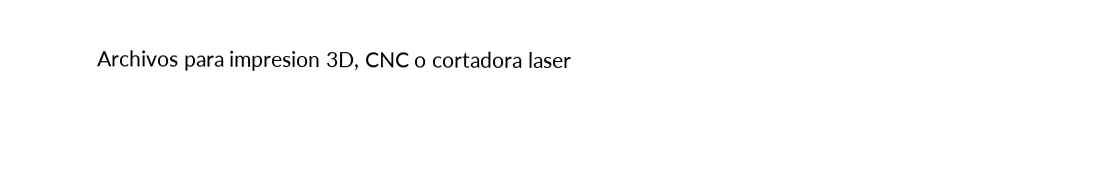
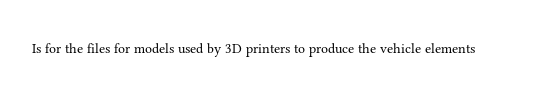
- Archivos para impresion 3D, CNC o cortadora laser
+ Is for the files for models used by 3D printers to produce the vehicle elements

